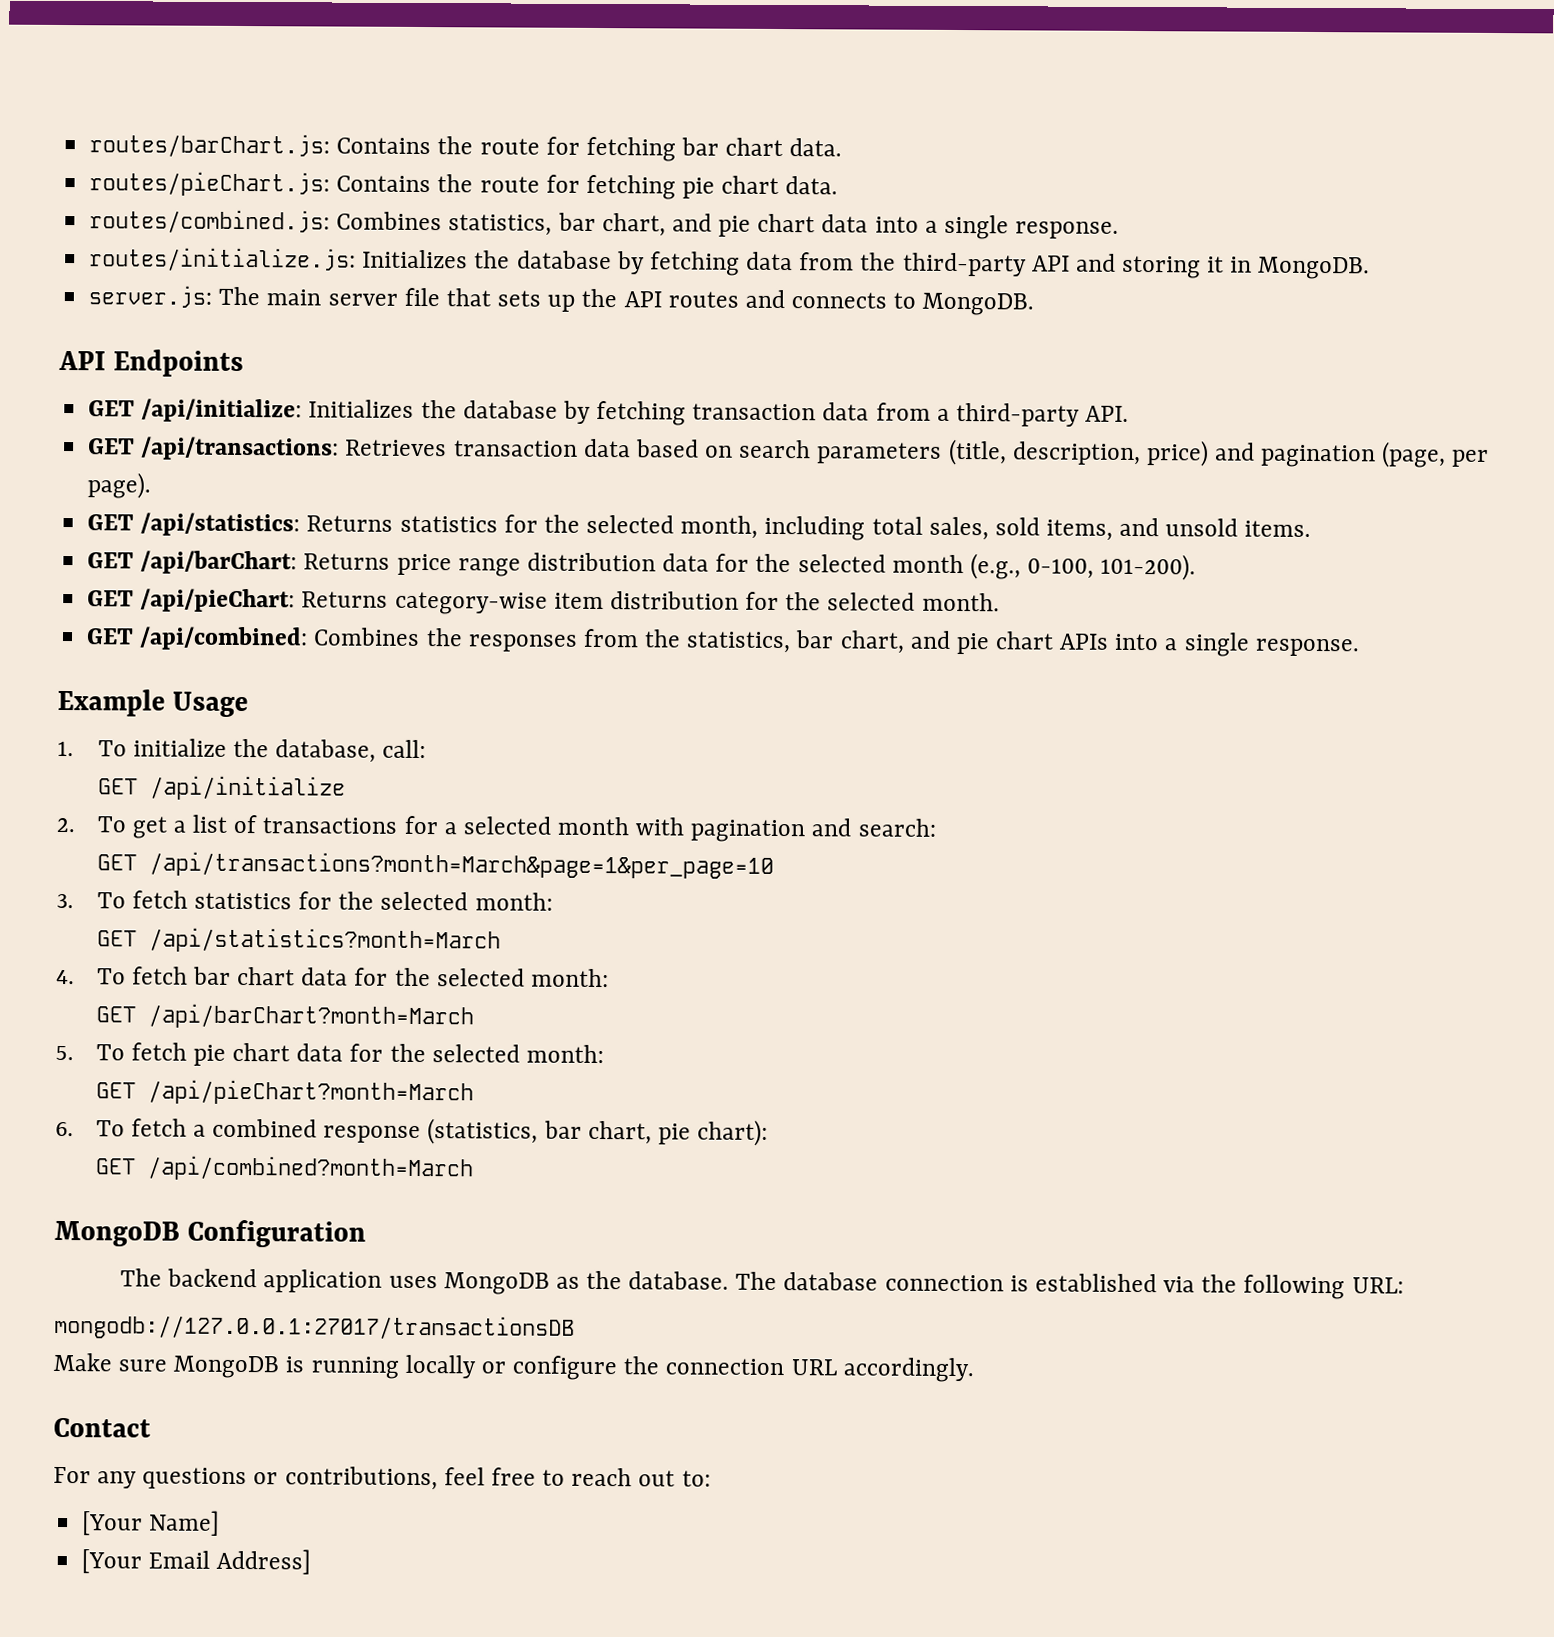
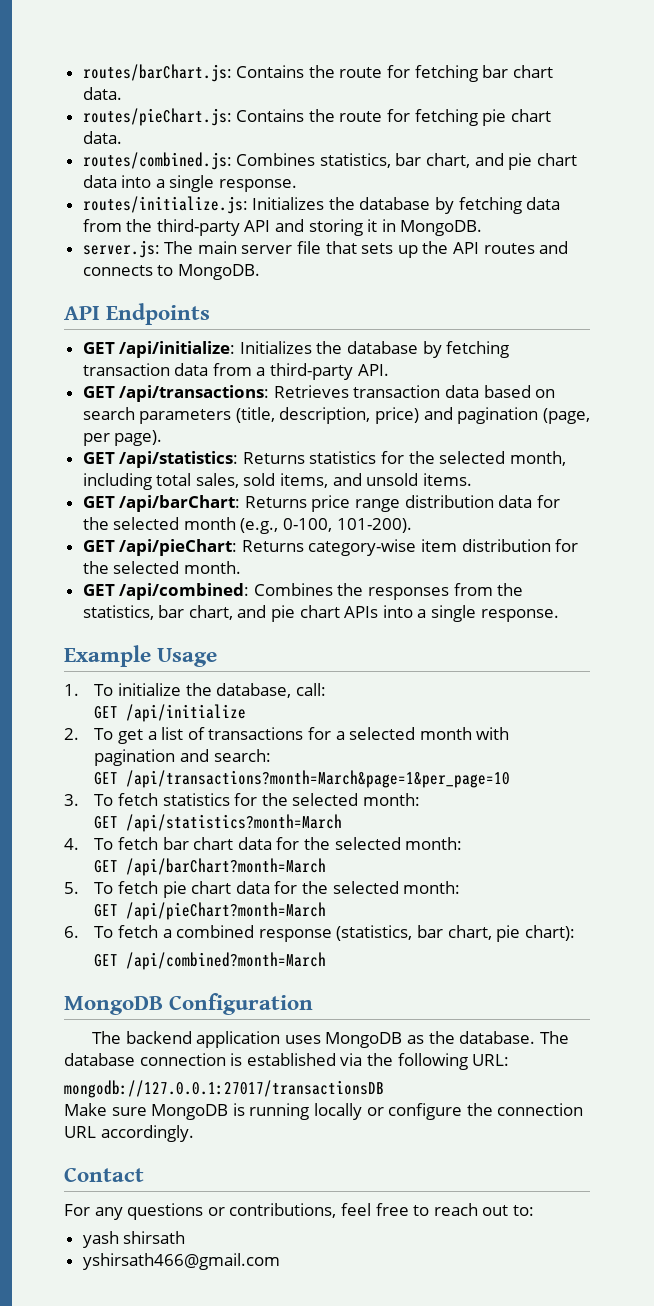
- [Your Name]
- [Your Email Address]
+ yash shirsath
+ yshirsath466@gmail.com

